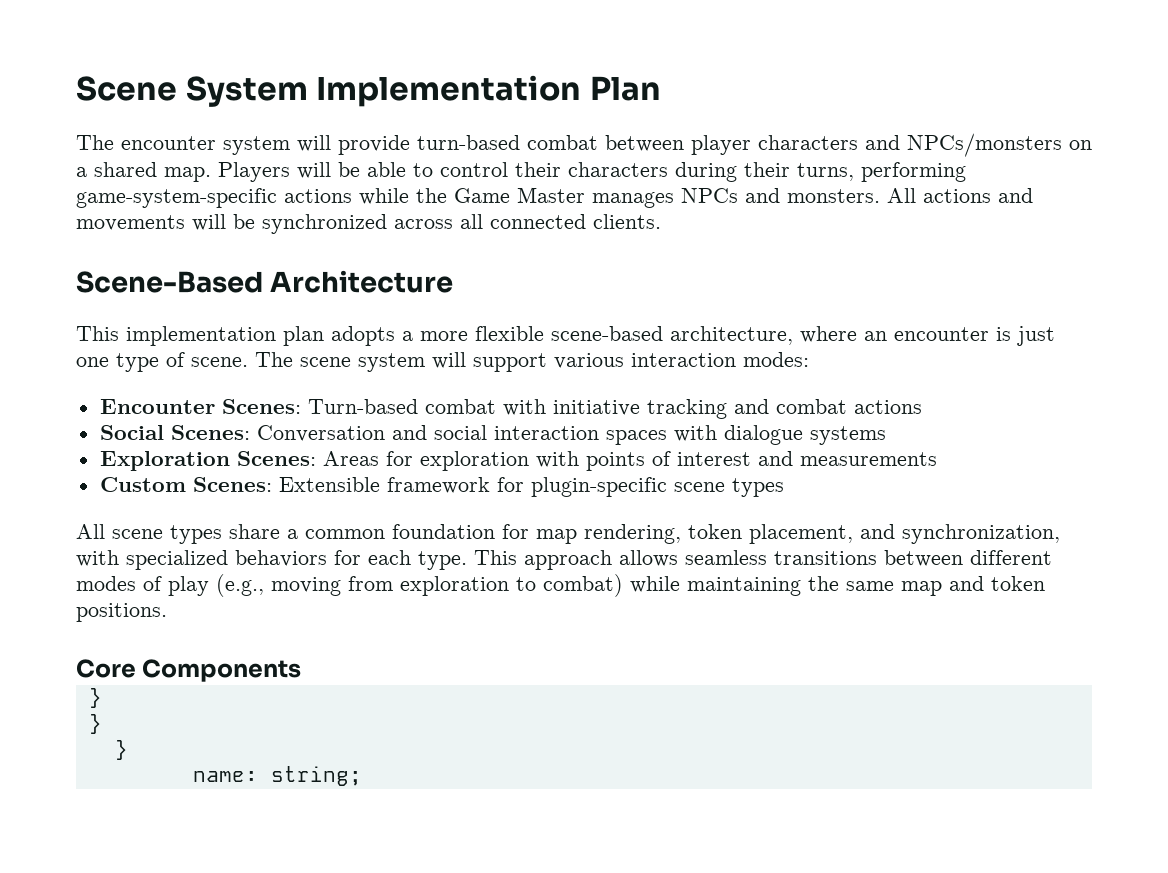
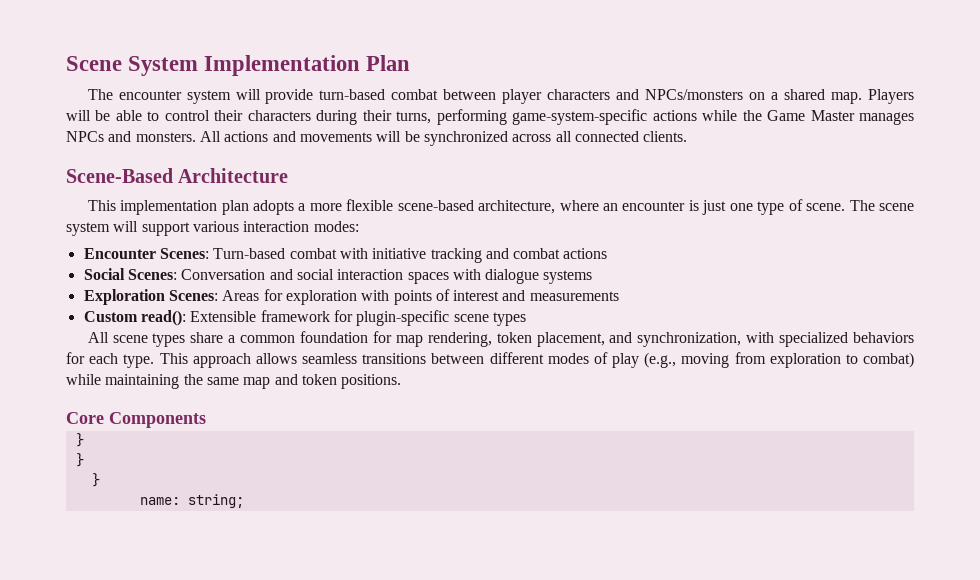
- Custom Scenes: Extensible framework for plugin-specific scene types
+ Custom read(): Extensible framework for plugin-specific scene types

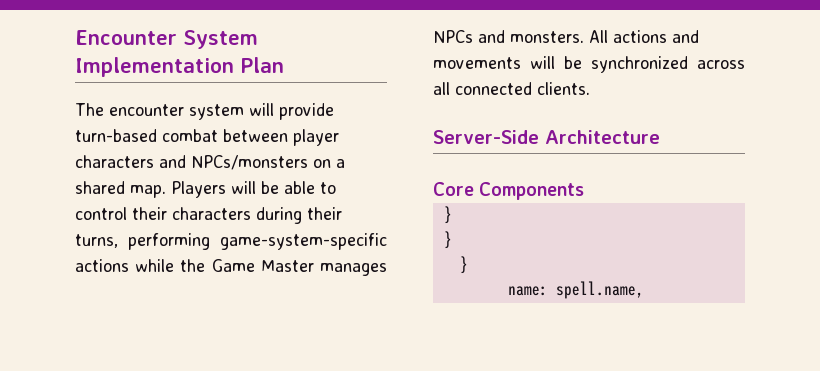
- Scene System Implementation Plan
+ Encounter System Implementation Plan
- Scene-Based Architecture
+ Server-Side Architecture
- This implementation plan adopts a more flexible scene-based architecture, where an encounter is just one type of scene. The scene system will support various interaction modes:
- Encounter Scenes: Turn-based combat with initiative tracking and combat actions
- Social Scenes: Conversation and social interaction spaces with dialogue systems
- Exploration Scenes: Areas for exploration with points of interest and measurements
- Custom read(): Extensible framework for plugin-specific scene types
- All scene types share a common foundation for map rendering, token placement, and synchronization, with specialized behaviors for each type. This approach allows seamless transitions between different modes of play (e.g., moving from exploration to combat) while maintaining the same map and token positions.
- name: string;
+ name: spell.name,

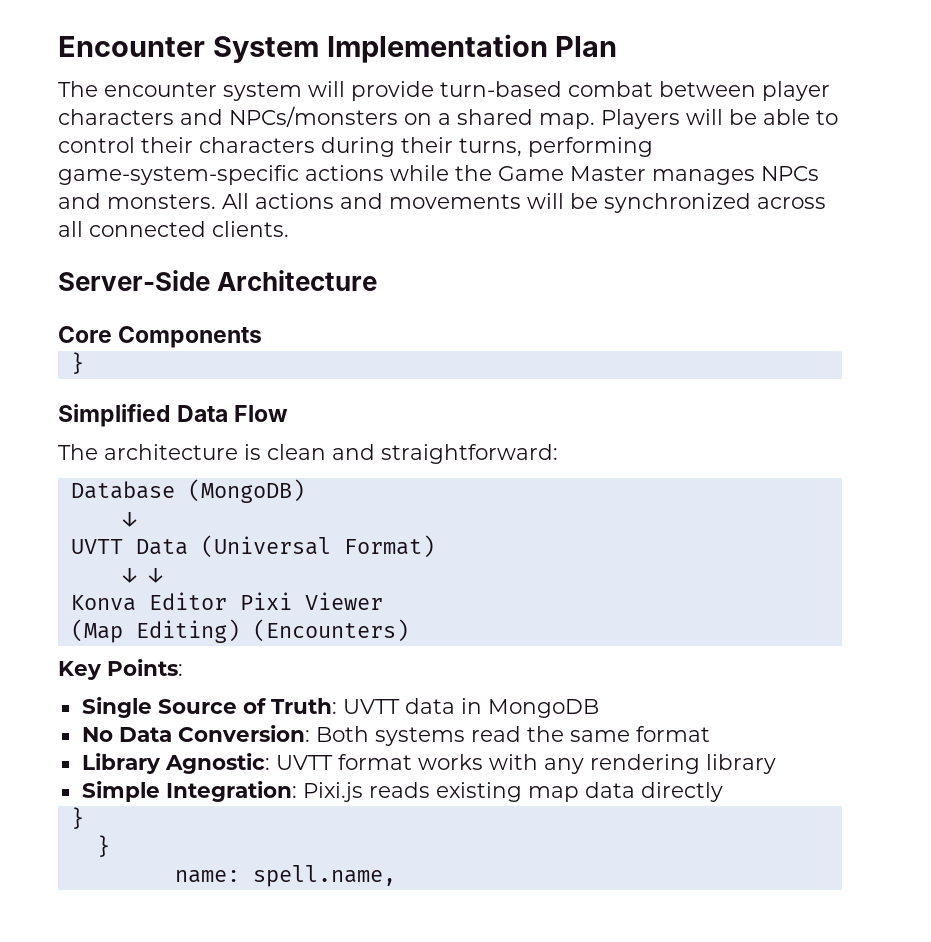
+ Simplified Data Flow
+ The architecture is clean and straightforward:
+ Database (MongoDB)
+ ↓
+ UVTT Data (Universal Format)
+ ↓ ↓
+ Konva Editor Pixi Viewer
+ (Map Editing) (Encounters)
+ Key Points:
+ Single Source of Truth: UVTT data in MongoDB
+ No Data Conversion: Both systems read the same format
+ Library Agnostic: UVTT format works with any rendering library
+ Simple Integration: Pixi.js reads existing map data directly

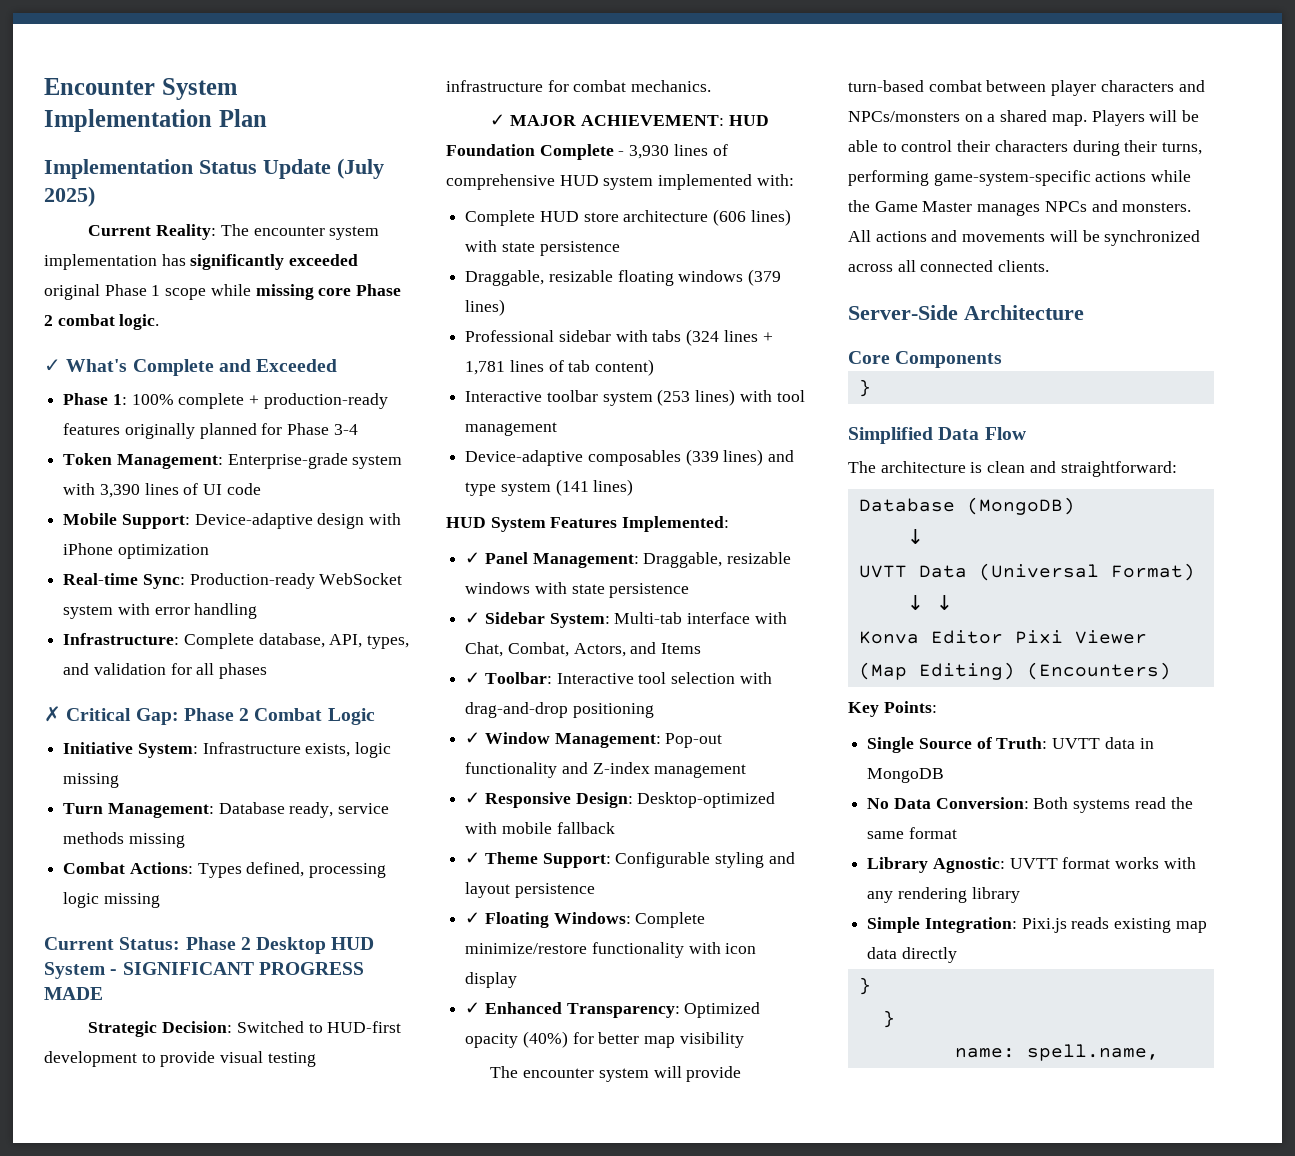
+ Implementation Status Update (July 2025)
+ Current Reality: The encounter system implementation has significantly exceeded original Phase 1 scope while missing core Phase 2 combat logic.
+ ✓ What's Complete and Exceeded
+ Phase 1: 100% complete + production-ready features originally planned for Phase 3-4
+ Token Management: Enterprise-grade system with 3,390 lines of UI code
+ Mobile Support: Device-adaptive design with iPhone optimization
+ Real-time Sync: Production-ready WebSocket system with error handling
+ Infrastructure: Complete database, API, types, and validation for all phases
+ ✗ Critical Gap: Phase 2 Combat Logic
+ Initiative System: Infrastructure exists, logic missing
+ Turn Management: Database ready, service methods missing
+ Combat Actions: Types defined, processing logic missing
+ Current Status: Phase 2 Desktop HUD System - SIGNIFICANT PROGRESS MADE
+ Strategic Decision: Switched to HUD-first development to provide visual testing infrastructure for combat mechanics.
+ ✓ MAJOR ACHIEVEMENT: HUD Foundation Complete - 3,930 lines of comprehensive HUD system implemented with:
+ Complete HUD store architecture (606 lines) with state persistence
+ Draggable, resizable floating windows (379 lines)
+ Professional sidebar with tabs (324 lines + 1,781 lines of tab content)
+ Interactive toolbar system (253 lines) with tool management
+ Device-adaptive composables (339 lines) and type system (141 lines)
+ HUD System Features Implemented:
+ ✓ Panel Management: Draggable, resizable windows with state persistence
+ ✓ Sidebar System: Multi-tab interface with Chat, Combat, Actors, and Items
+ ✓ Toolbar: Interactive tool selection with drag-and-drop positioning
+ ✓ Window Management: Pop-out functionality and Z-index management
+ ✓ Responsive Design: Desktop-optimized with mobile fallback
+ ✓ Theme Support: Configurable styling and layout persistence
+ ✓ Floating Windows: Complete minimize/restore functionality with icon display
+ ✓ Enhanced Transparency: Optimized opacity (40%) for better map visibility

